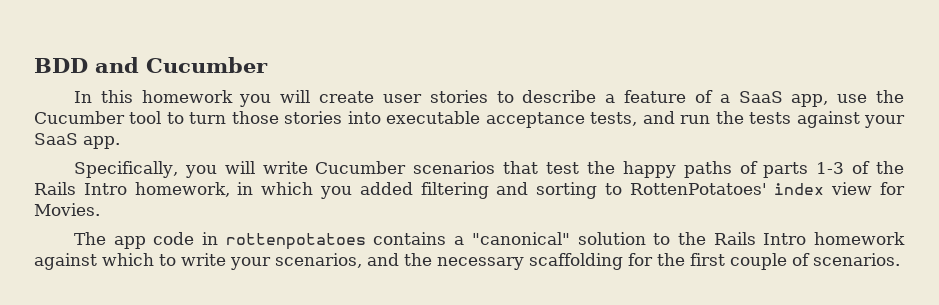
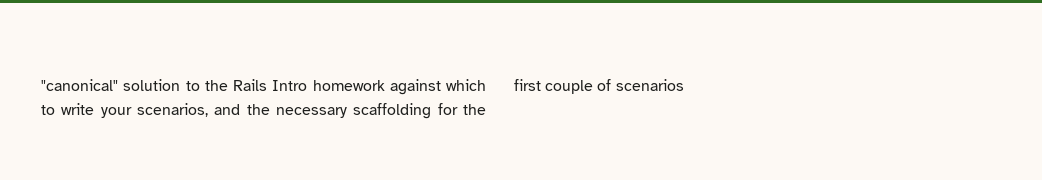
- BDD and Cucumber
- In this homework you will create user stories to describe a feature of a SaaS app, use the Cucumber tool to turn those stories into executable acceptance tests, and run the tests against your SaaS app.
- Specifically, you will write Cucumber scenarios that test the happy paths of parts 1-3 of the Rails Intro homework, in which you added filtering and sorting to RottenPotatoes' index view for Movies.
- The app code in rottenpotatoes contains a "canonical" solution to the Rails Intro homework against which to write your scenarios, and the necessary scaffolding for the first couple of scenarios.
+ "canonical" solution to the Rails Intro homework against which to write your scenarios, and the necessary scaffolding for the first couple of scenarios

